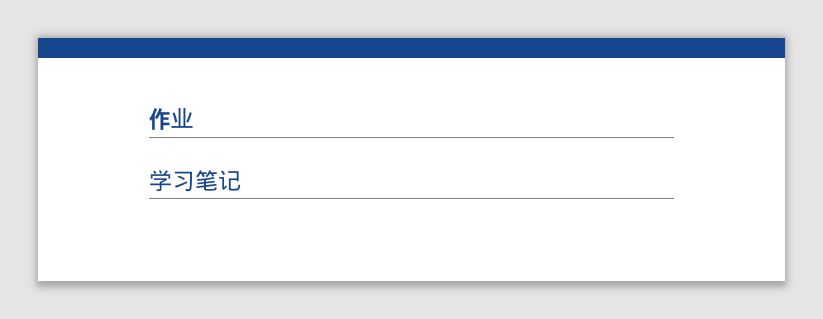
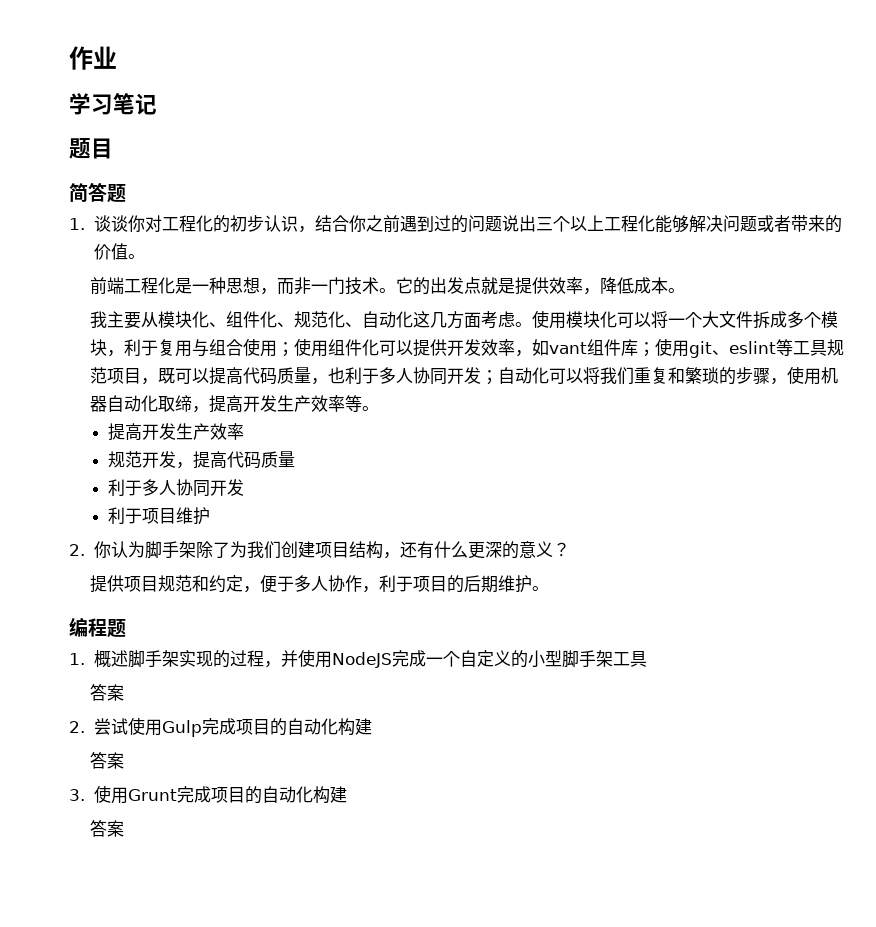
+ 题目
+ 简答题
+ 1.谈谈你对工程化的初步认识，结合你之前遇到过的问题说出三个以上工程化能够解决问题或者带来的价值。
+ 前端工程化是一种思想，而非一门技术。它的出发点就是提供效率，降低成本。
+ 我主要从模块化、组件化、规范化、自动化这几方面考虑。使用模块化可以将一个大文件拆成多个模块，利于复用与组合使用；使用组件化可以提供开发效率，如vant组件库；使用git、eslint等工具规范项目，既可以提高代码质量，也利于多人协同开发；自动化可以将我们重复和繁琐的步骤，使用机器自动化取缔，提高开发生产效率等。
+ 提高开发生产效率
+ 规范开发，提高代码质量
+ 利于多人协同开发
+ 利于项目维护
+ 2.你认为脚手架除了为我们创建项目结构，还有什么更深的意义？
+ 提供项目规范和约定，便于多人协作，利于项目的后期维护。
+ 编程题
+ 1.概述脚手架实现的过程，并使用NodeJS完成一个自定义的小型脚手架工具
+ 答案
+ 2.尝试使用Gulp完成项目的自动化构建
+ 答案
+ 3.使用Grunt完成项目的自动化构建
+ 答案

